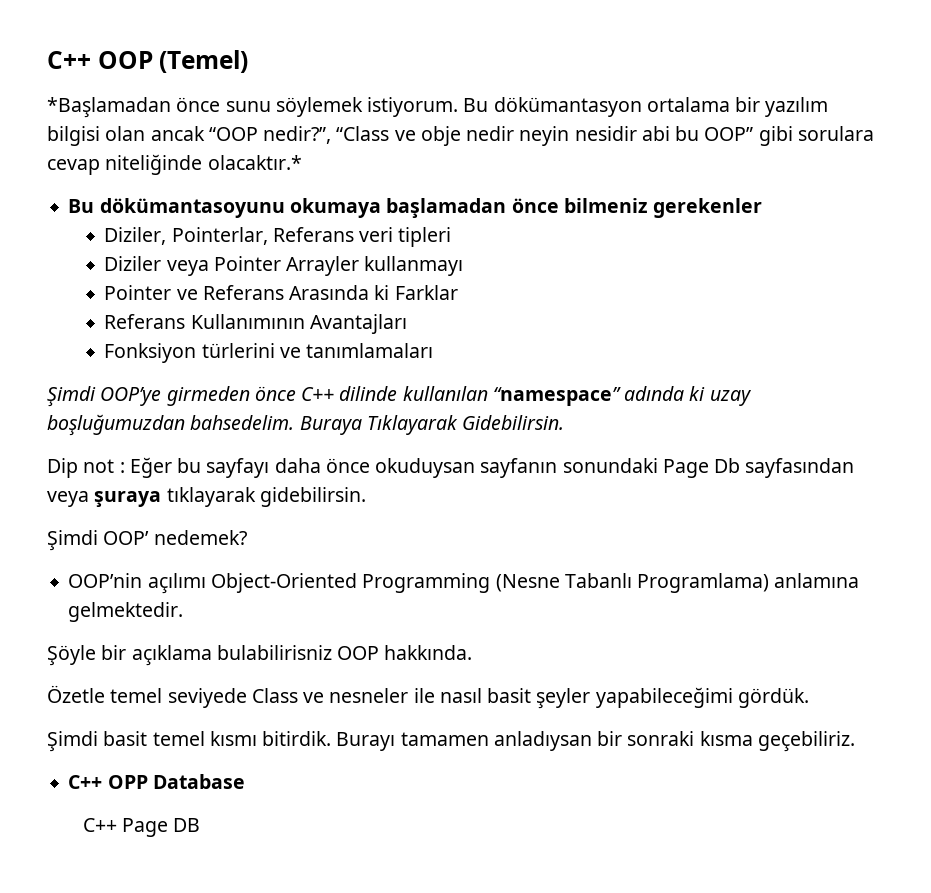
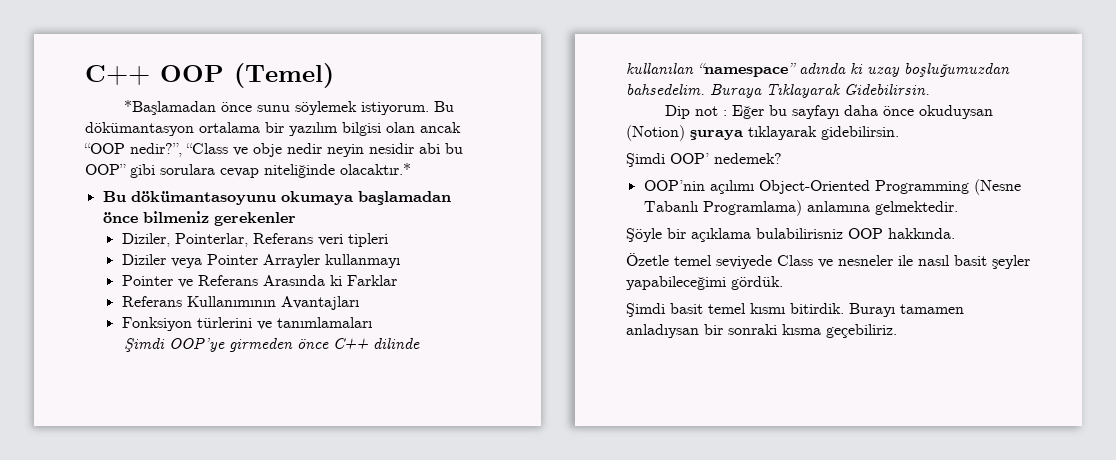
- Dip not : Eğer bu sayfayı daha önce okuduysan sayfanın sonundaki Page Db sayfasından veya şuraya tıklayarak gidebilirsin.
+ Dip not : Eğer bu sayfayı daha önce okuduysan (Notion) şuraya tıklayarak gidebilirsin.
- C++ OPP Database
- C++ Page DB

